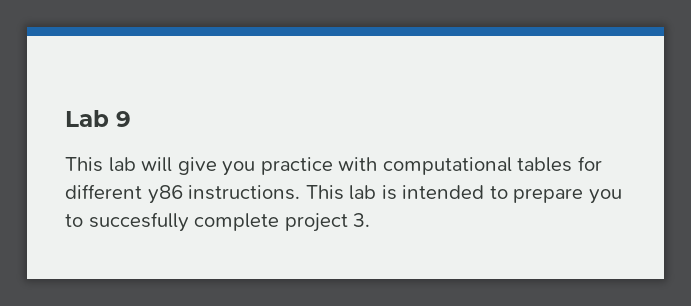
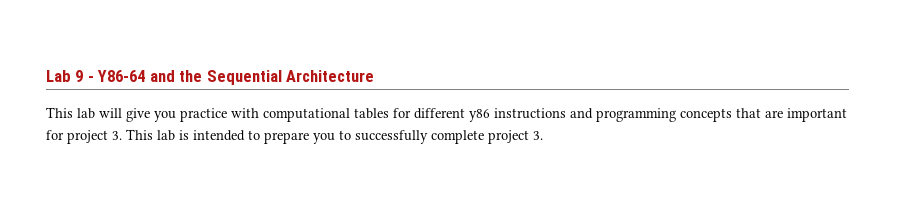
- Lab 9
+ Lab 9 - Y86-64 and the Sequential Architecture
- This lab will give you practice with computational tables for different y86 instructions. This lab is intended to prepare you to succesfully complete project 3.
+ This lab will give you practice with computational tables for different y86 instructions and programming concepts that are important for project 3. This lab is intended to prepare you to successfully complete project 3.

